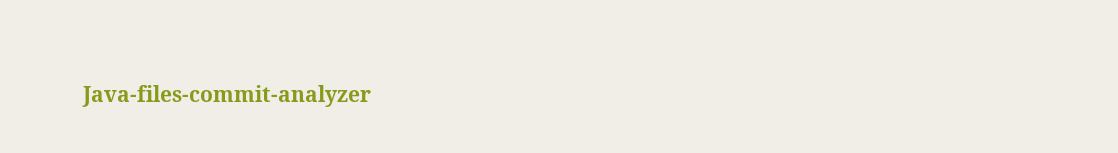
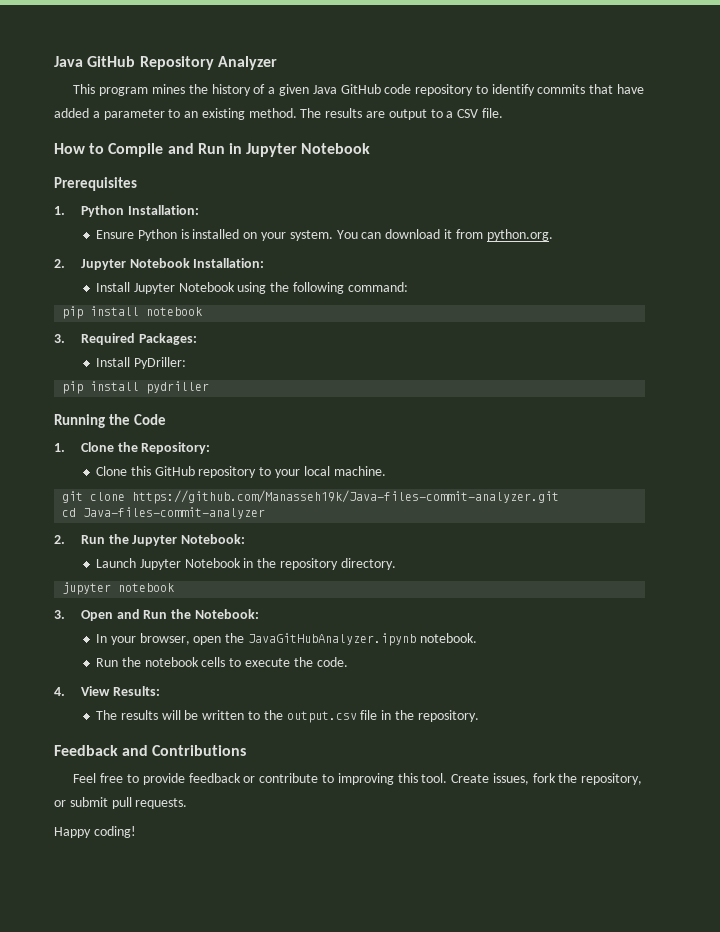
- Java-files-commit-analyzer
+ Java GitHub Repository Analyzer
+ This program mines the history of a given Java GitHub code repository to identify commits that have added a parameter to an existing method. The results are output to a CSV file.
+ How to Compile and Run in Jupyter Notebook
+ Prerequisites
+ 1. Python Installation:
+ Ensure Python is installed on your system. You can download it from python.org.
+ 2. Jupyter Notebook Installation:
+ Install Jupyter Notebook using the following command:
+ pip install notebook
+ 3. Required Packages:
+ Install PyDriller:
+ pip install pydriller
+ Running the Code
+ 1. Clone the Repository:
+ Clone this GitHub repository to your local machine.
+ git clone https://github.com/Manasseh19k/Java-files-commit-analyzer.git
+ cd Java-files-commit-analyzer
+ 2. Run the Jupyter Notebook:
+ Launch Jupyter Notebook in the repository directory.
+ jupyter notebook
+ 3. Open and Run the Notebook:
+ In your browser, open the JavaGitHubAnalyzer.ipynb notebook.
+ Run the notebook cells to execute the code.
+ 4. View Results:
+ The results will be written to the output.csv file in the repository.
+ Feedback and Contributions
+ Feel free to provide feedback or contribute to improving this tool. Create issues, fork the repository, or submit pull requests.
+ Happy coding!

